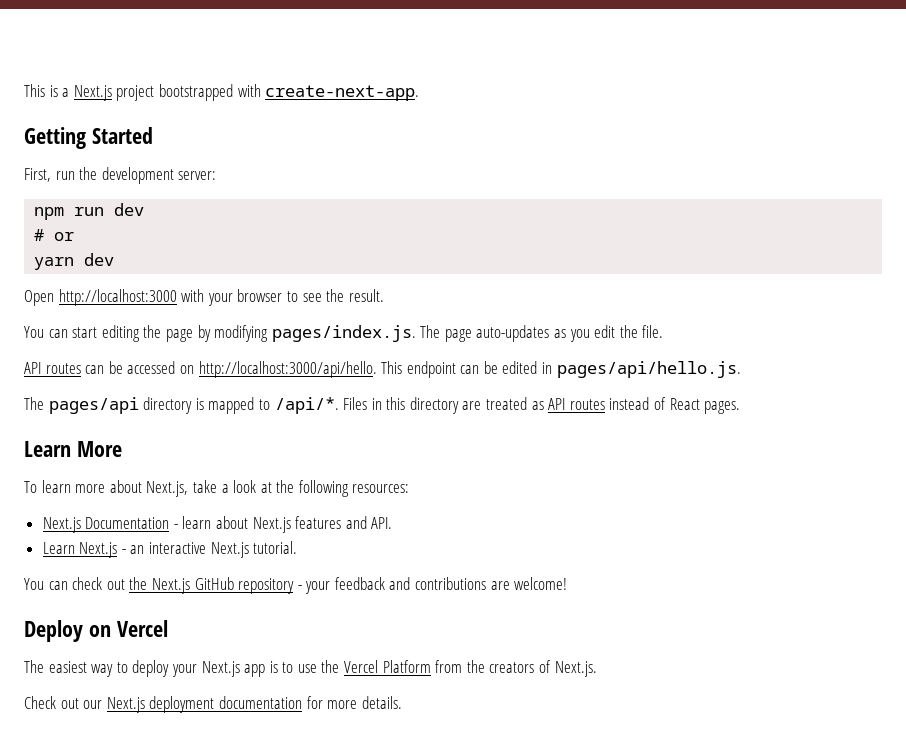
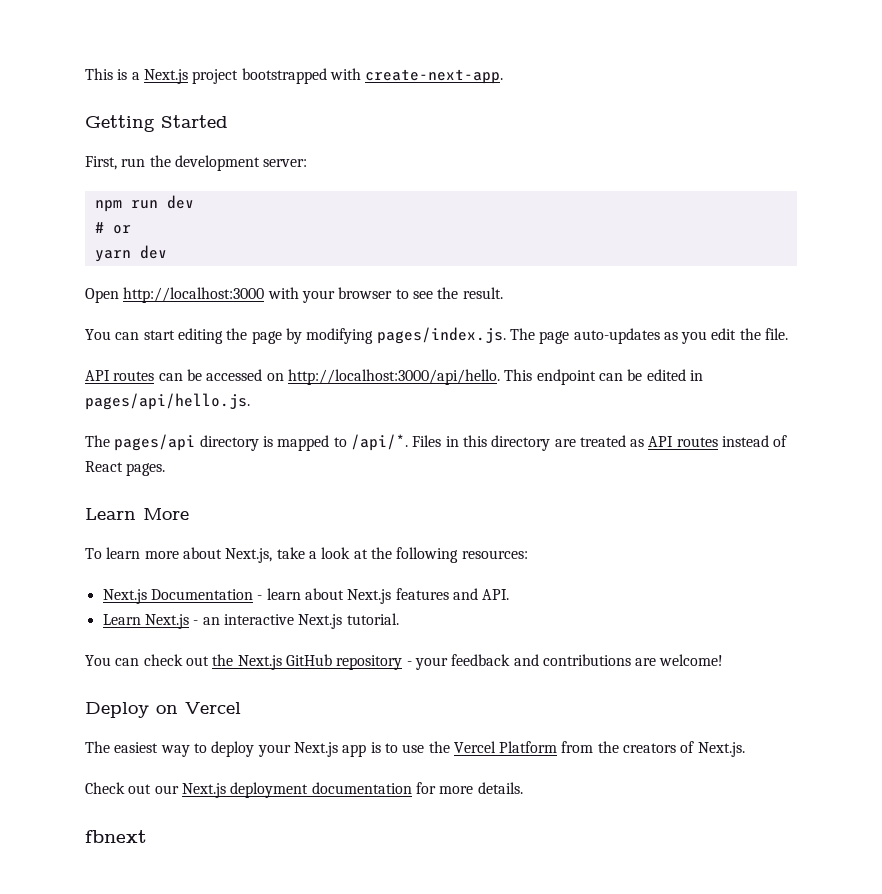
+ fbnext

